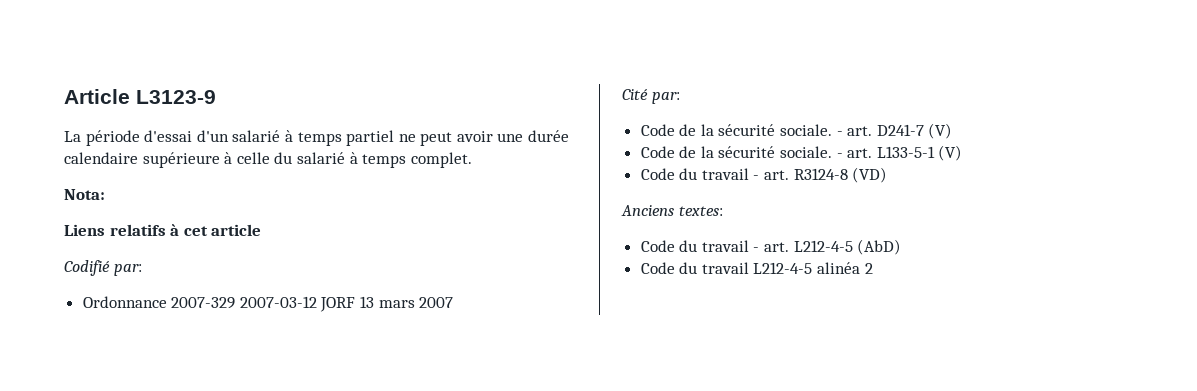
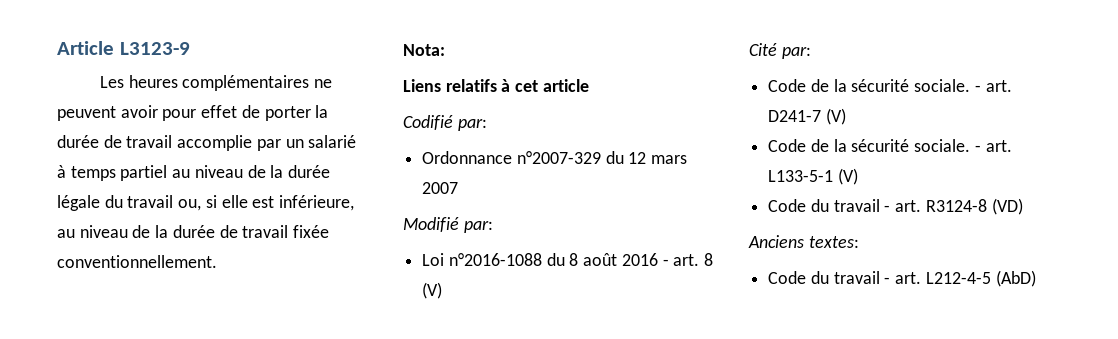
- La période d'essai d'un salarié à temps partiel ne peut avoir une durée calendaire supérieure à celle du salarié à temps complet.
+ Les heures complémentaires ne peuvent avoir pour effet de porter la durée de travail accomplie par un salarié à temps partiel au niveau de la durée légale du travail ou, si elle est inférieure, au niveau de la durée de travail fixée conventionnellement.
- Ordonnance 2007-329 2007-03-12 JORF 13 mars 2007
+ Ordonnance n°2007-329 du 12 mars 2007
+ Modifié par:
+ Loi n°2016-1088 du 8 août 2016 - art. 8 (V)
- Code du travail L212-4-5 alinéa 2

